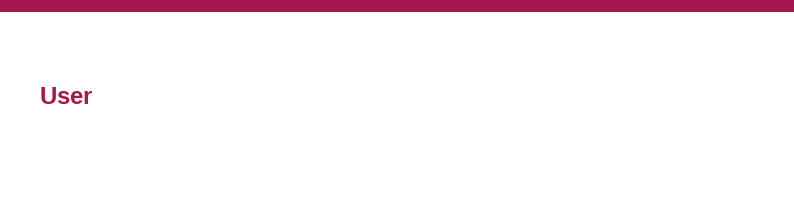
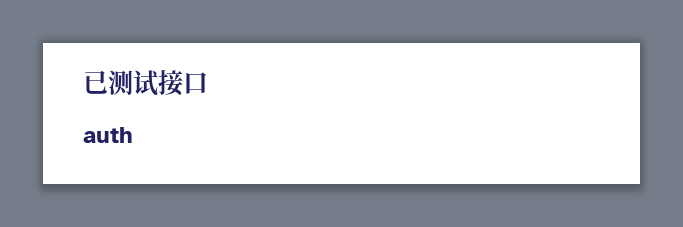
- User
+ 已测试接口
+ auth

